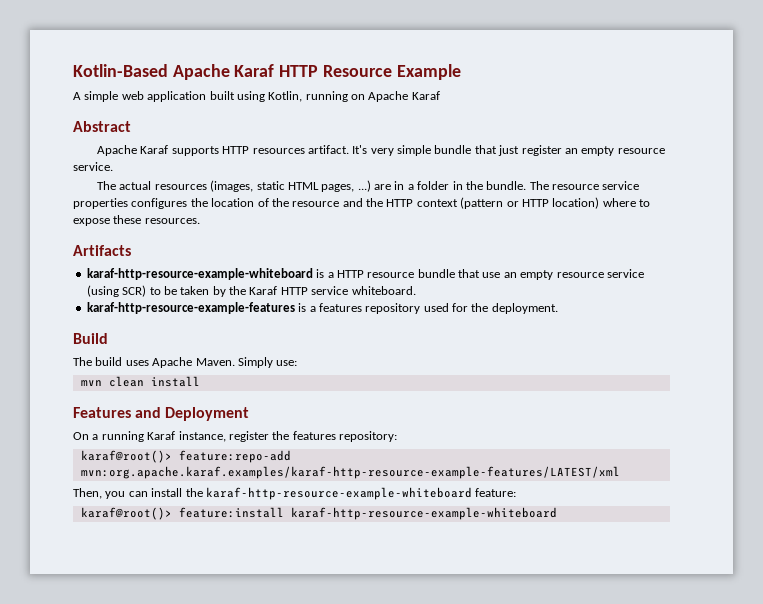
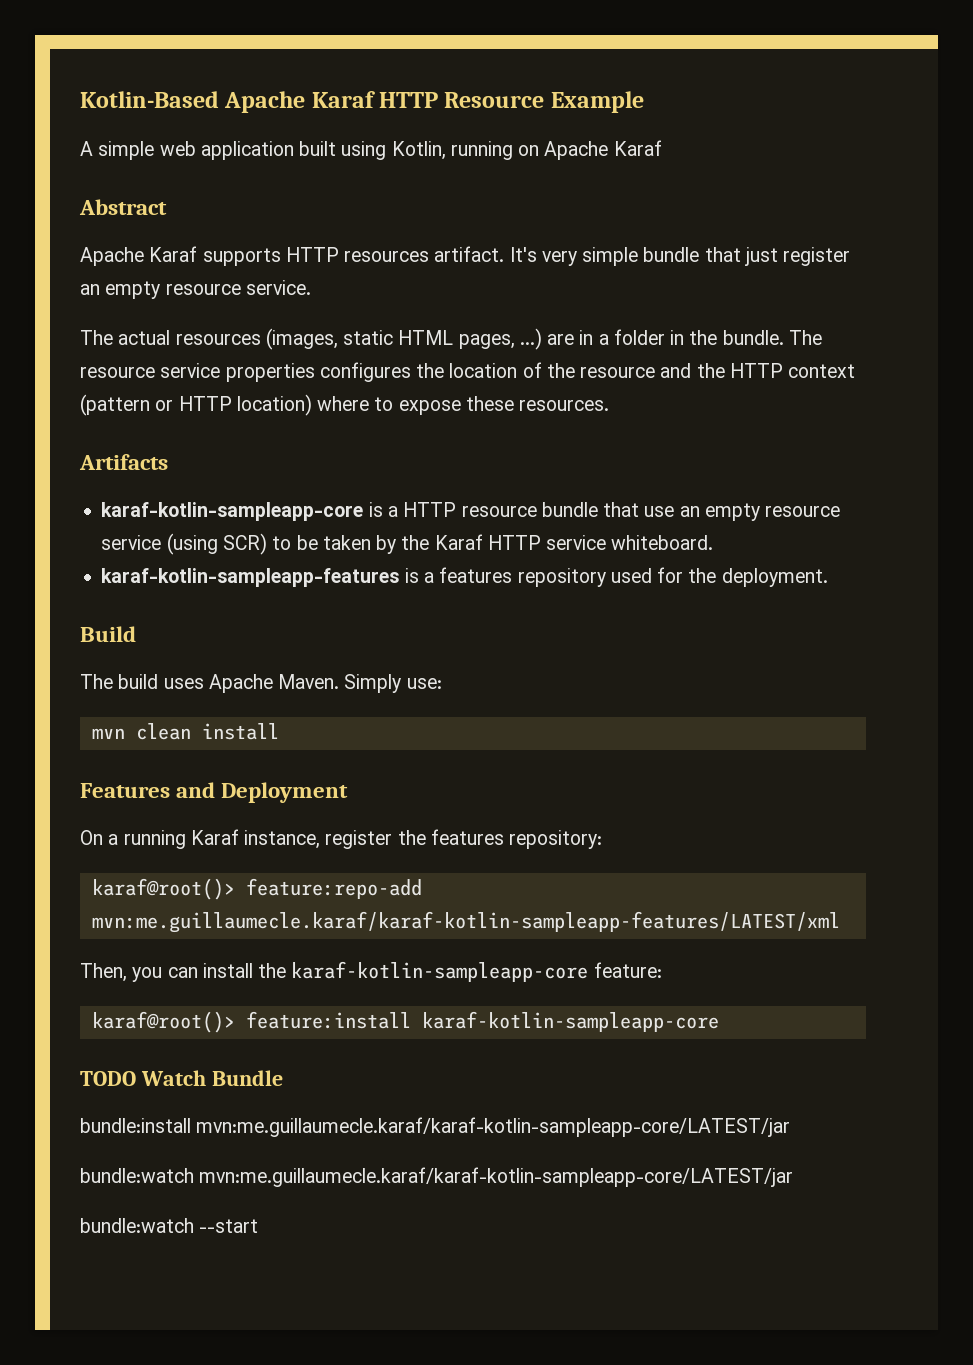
- karaf-http-resource-example-whiteboard is a HTTP resource bundle that use an empty resource service (using SCR) to be taken by the Karaf HTTP service whiteboard.
+ karaf-kotlin-sampleapp-core is a HTTP resource bundle that use an empty resource service (using SCR) to be taken by the Karaf HTTP service whiteboard.
- karaf-http-resource-example-features is a features repository used for the deployment.
+ karaf-kotlin-sampleapp-features is a features repository used for the deployment.
- karaf@root()> feature:repo-add mvn:org.apache.karaf.examples/karaf-http-resource-example-features/LATEST/xml
+ karaf@root()> feature:repo-add mvn:me.guillaumecle.karaf/karaf-kotlin-sampleapp-features/LATEST/xml
- Then, you can install the karaf-http-resource-example-whiteboard feature:
+ Then, you can install the karaf-kotlin-sampleapp-core feature:
- karaf@root()> feature:install karaf-http-resource-example-whiteboard
+ karaf@root()> feature:install karaf-kotlin-sampleapp-core
+ TODO Watch Bundle
+ bundle:install mvn:me.guillaumecle.karaf/karaf-kotlin-sampleapp-core/LATEST/jar
+ bundle:watch mvn:me.guillaumecle.karaf/karaf-kotlin-sampleapp-core/LATEST/jar
+ bundle:watch --start

